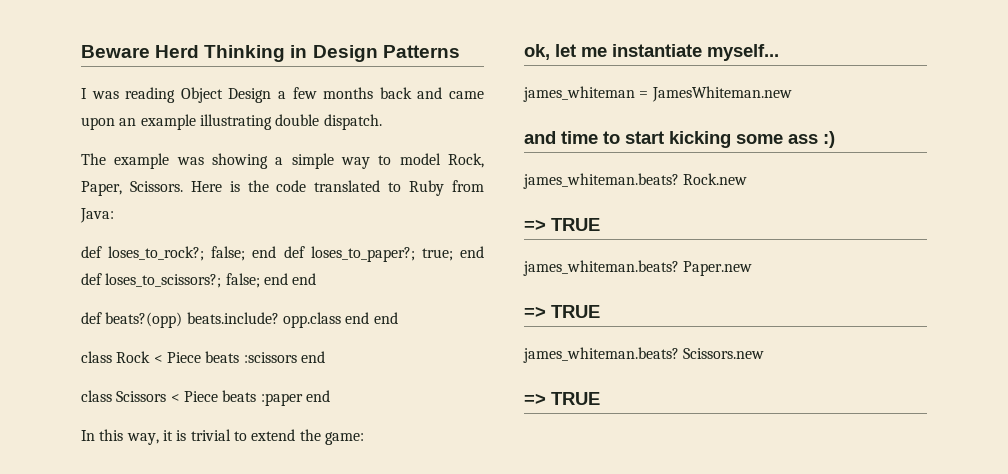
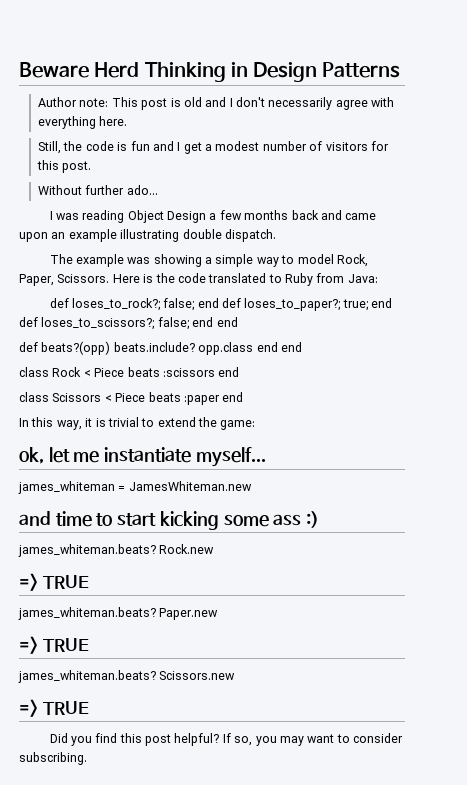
+ Author note: This post is old and I don't necessarily agree with everything here.
+ Still, the code is fun and I get a modest number of visitors for this post.
+ Without further ado...
+ Did you find this post helpful? If so, you may want to consider subscribing.

